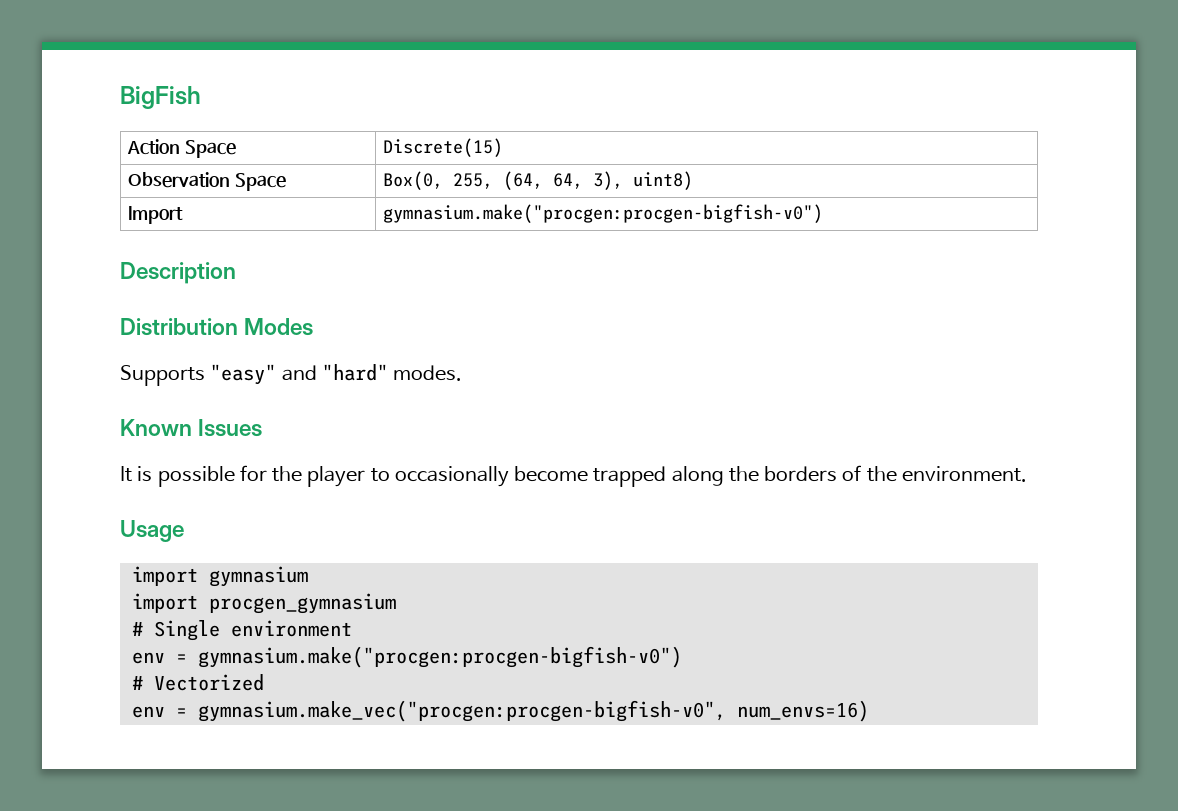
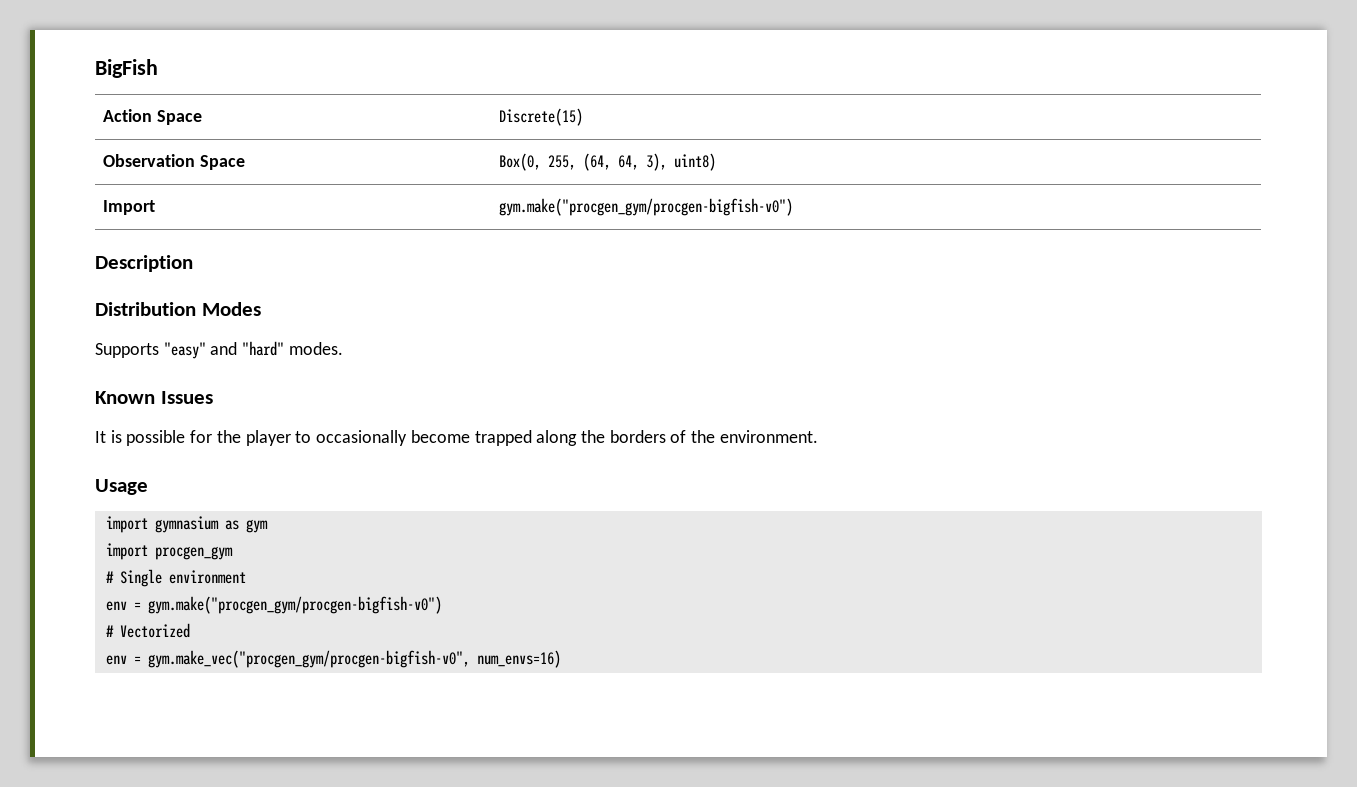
- Import | gymnasium.make("procgen:procgen-bigfish-v0")
+ Import | gym.make("procgen_gym/procgen-bigfish-v0")
- import gymnasium
- import procgen_gymnasium
+ import gymnasium as gym
+ import procgen_gym
- env = gymnasium.make("procgen:procgen-bigfish-v0")
+ env = gym.make("procgen_gym/procgen-bigfish-v0")
- env = gymnasium.make_vec("procgen:procgen-bigfish-v0", num_envs=16)
+ env = gym.make_vec("procgen_gym/procgen-bigfish-v0", num_envs=16)

